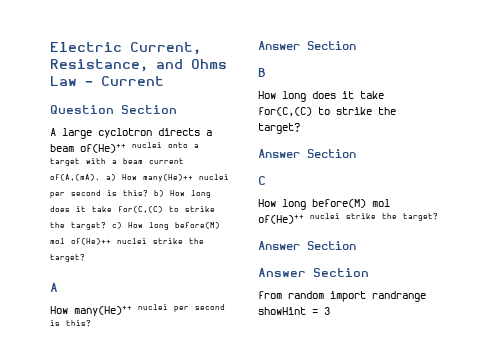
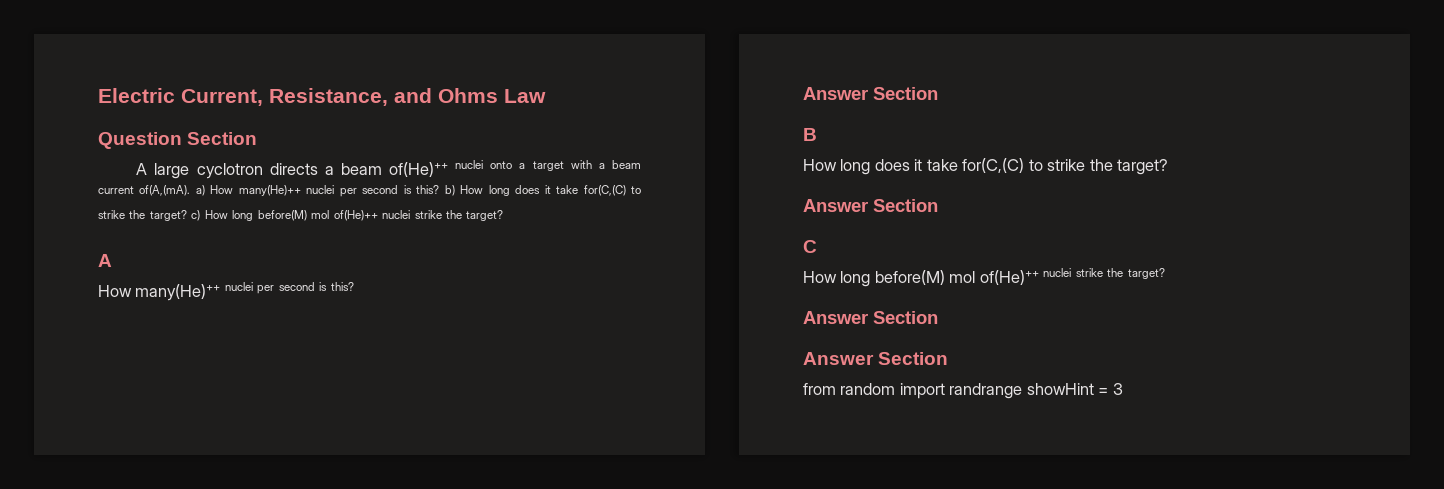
- Electric Current, Resistance, and Ohms Law - Current
+ Electric Current, Resistance, and Ohms Law

